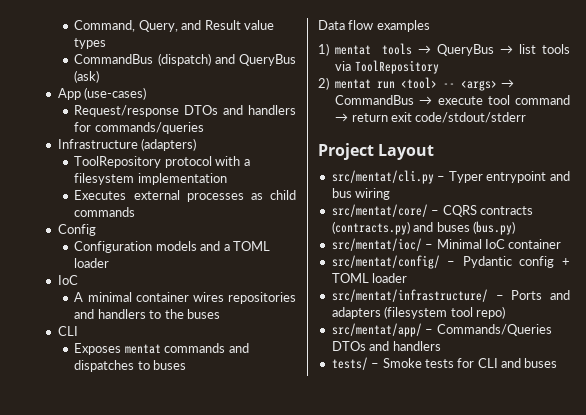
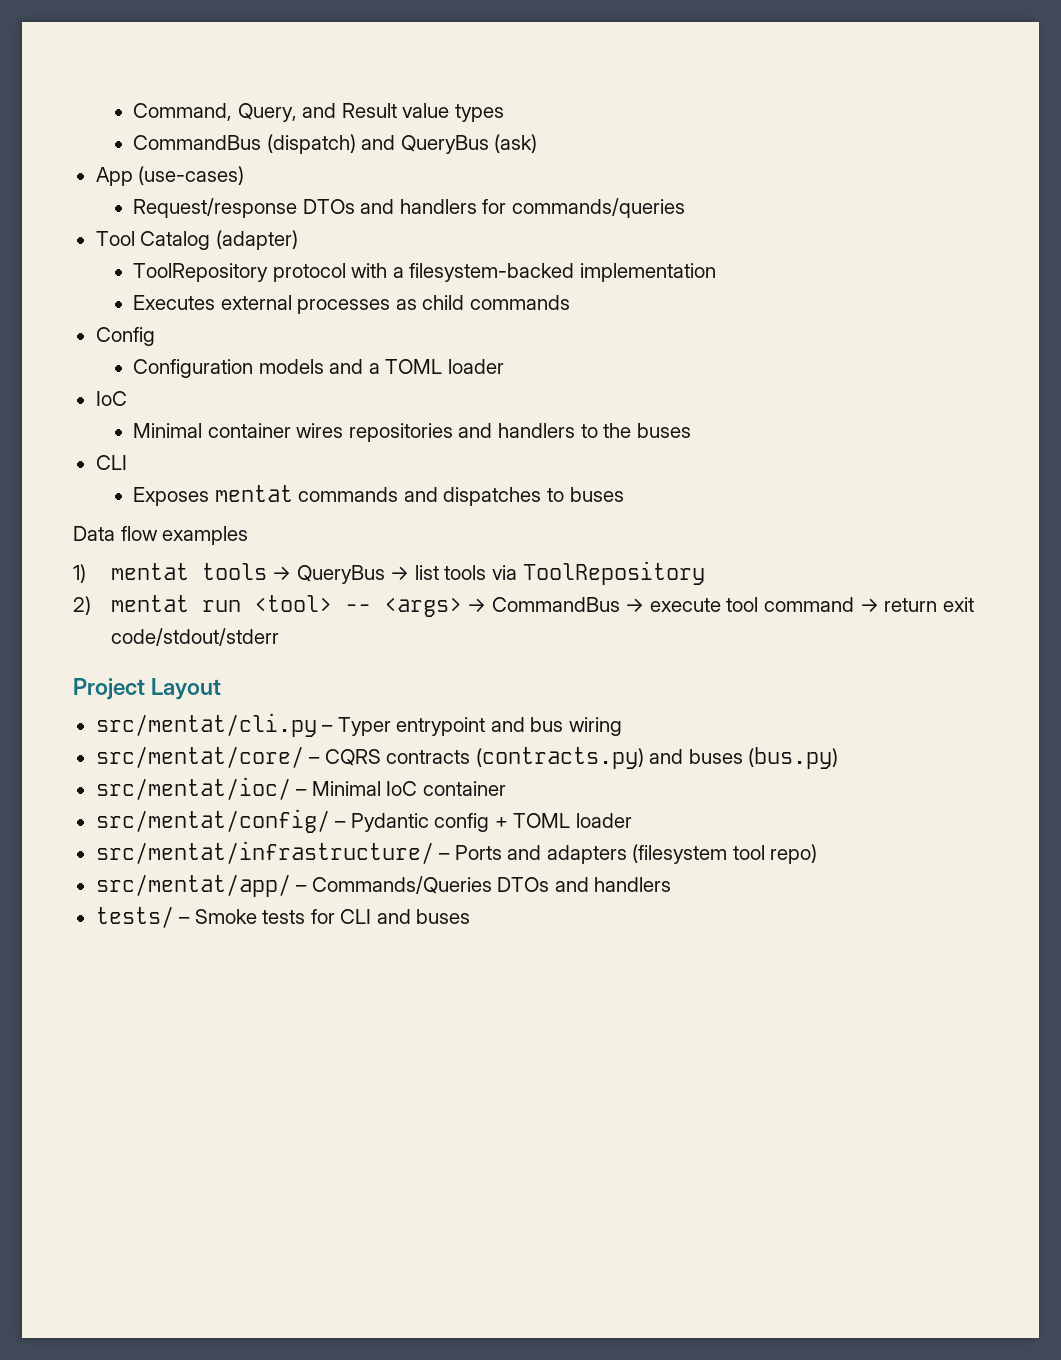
- Infrastructure (adapters)
+ Tool Catalog (adapter)
- ToolRepository protocol with a filesystem implementation
+ ToolRepository protocol with a filesystem-backed implementation
- A minimal container wires repositories and handlers to the buses
+ Minimal container wires repositories and handlers to the buses

